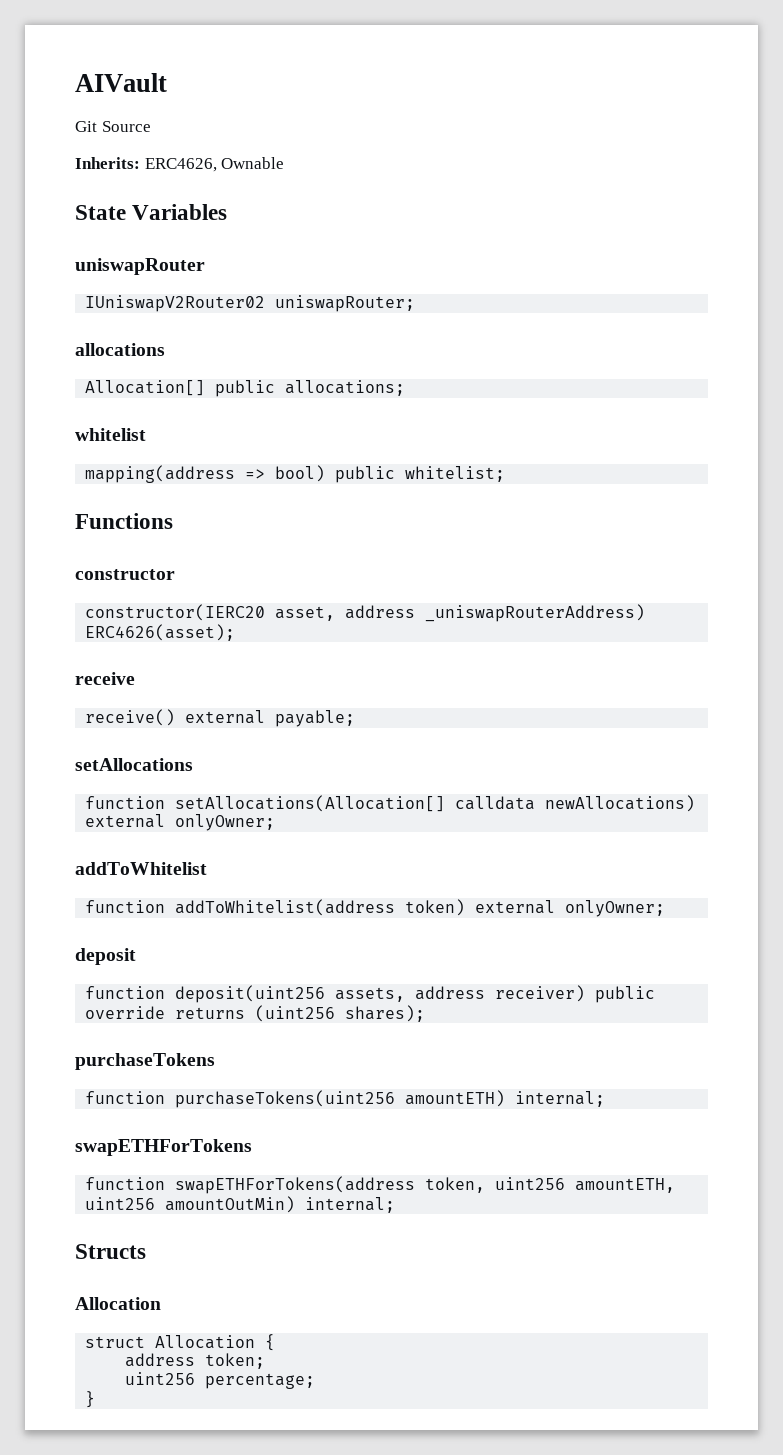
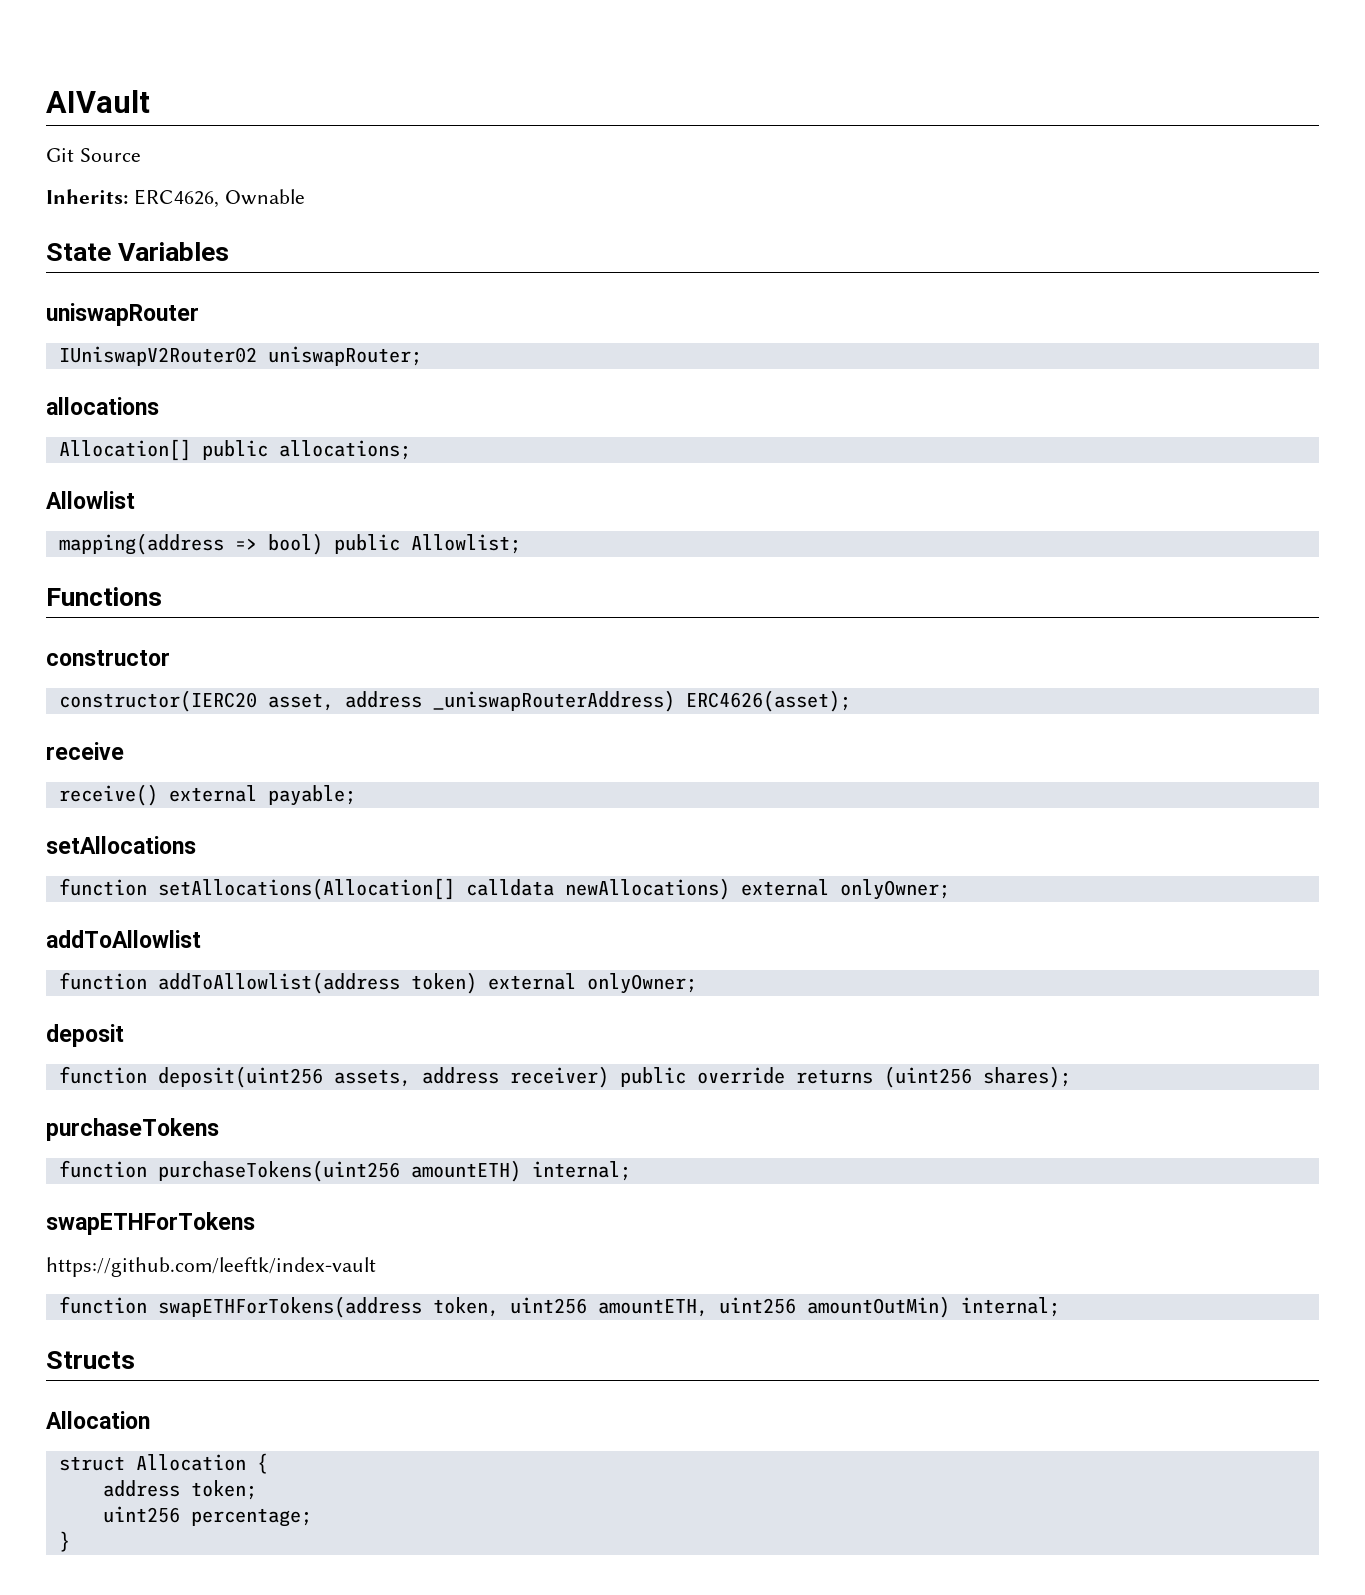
- whitelist
+ Allowlist
- mapping(address => bool) public whitelist;
+ mapping(address => bool) public Allowlist;
- addToWhitelist
- function addToWhitelist(address token) external onlyOwner;
+ addToAllowlist
+ function addToAllowlist(address token) external onlyOwner;
+ https://github.com/leeftk/index-vault

